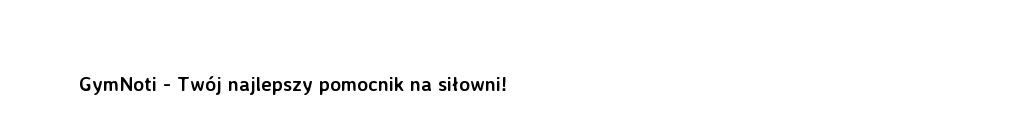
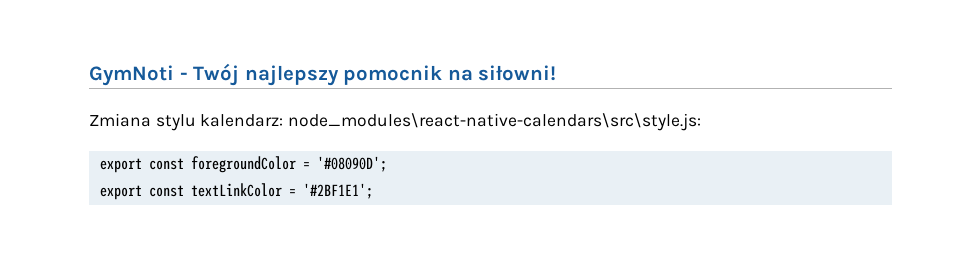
+ Zmiana stylu kalendarz: node_modules\react-native-calendars\src\style.js:
+ export const foregroundColor = '#08090D';
+ export const textLinkColor = '#2BF1E1';

